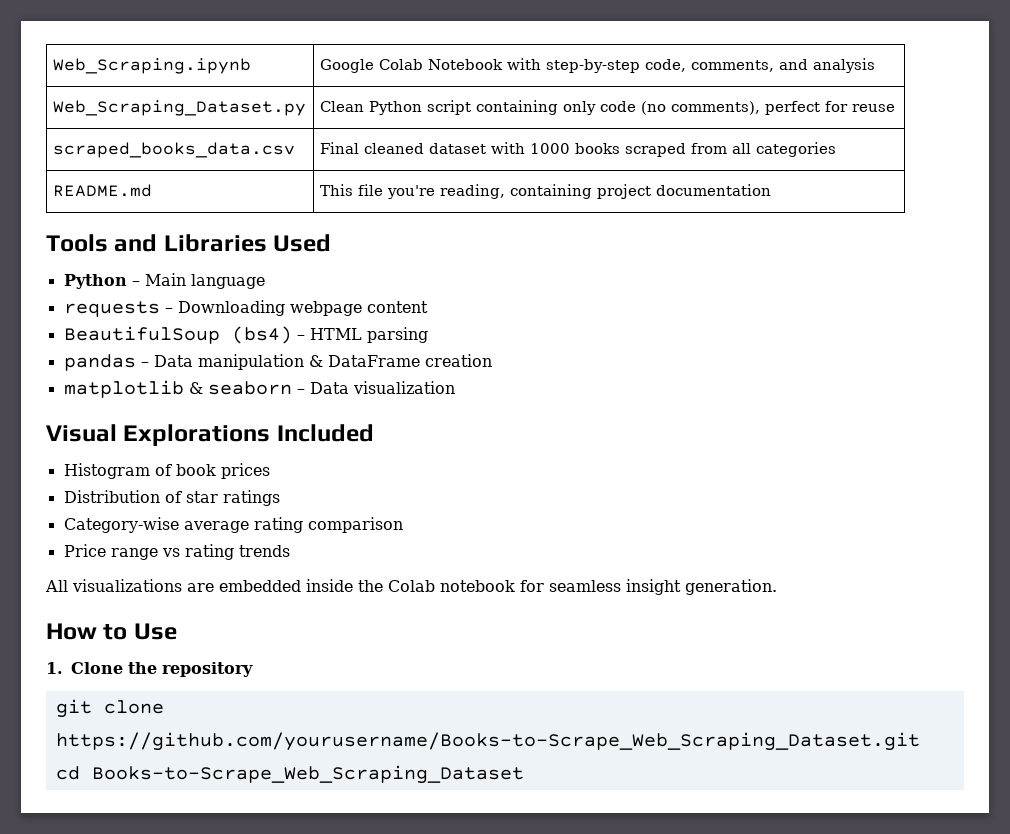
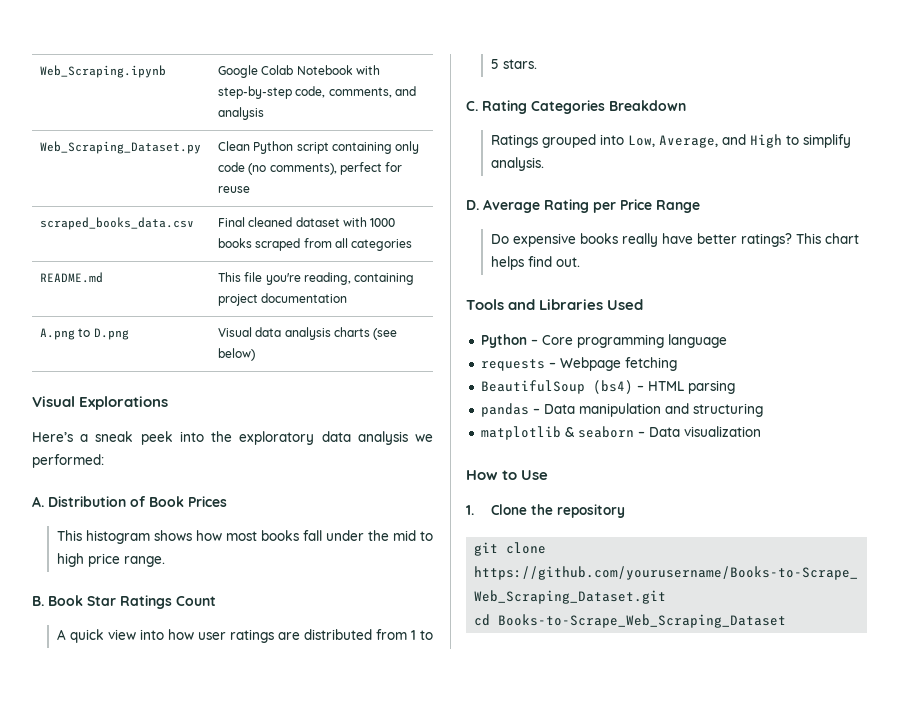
+ A.png to D.png | Visual data analysis charts (see below)
+ Visual Explorations
+ Here’s a sneak peek into the exploratory data analysis we performed:
+ A. Distribution of Book Prices
+ This histogram shows how most books fall under the mid to high price range.
+ B. Book Star Ratings Count
+ A quick view into how user ratings are distributed from 1 to 5 stars.
+ C. Rating Categories Breakdown
+ Ratings grouped into Low, Average, and High to simplify analysis.
+ D. Average Rating per Price Range
+ Do expensive books really have better ratings? This chart helps find out.
- Python – Main language
+ Python – Core programming language
- requests – Downloading webpage content
+ requests – Webpage fetching
- pandas – Data manipulation & DataFrame creation
+ pandas – Data manipulation and structuring
- Visual Explorations Included
- Histogram of book prices
- Distribution of star ratings
- Category-wise average rating comparison
- Price range vs rating trends
- All visualizations are embedded inside the Colab notebook for seamless insight generation.

